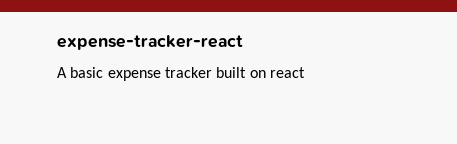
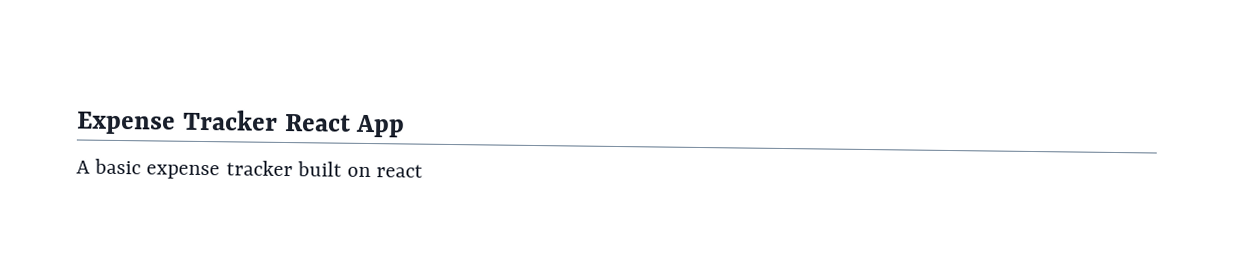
- expense-tracker-react
+ Expense Tracker React App

